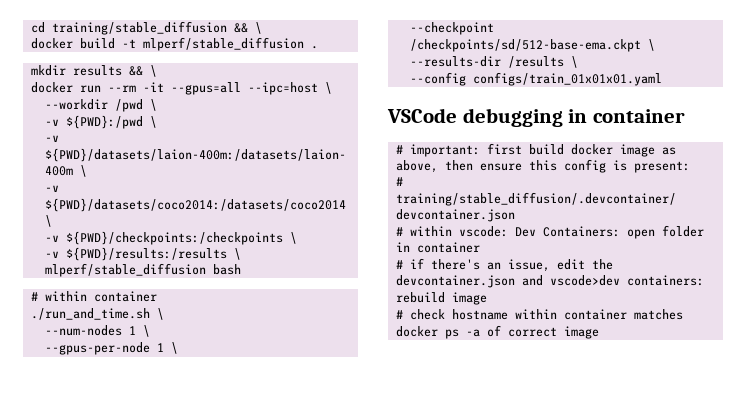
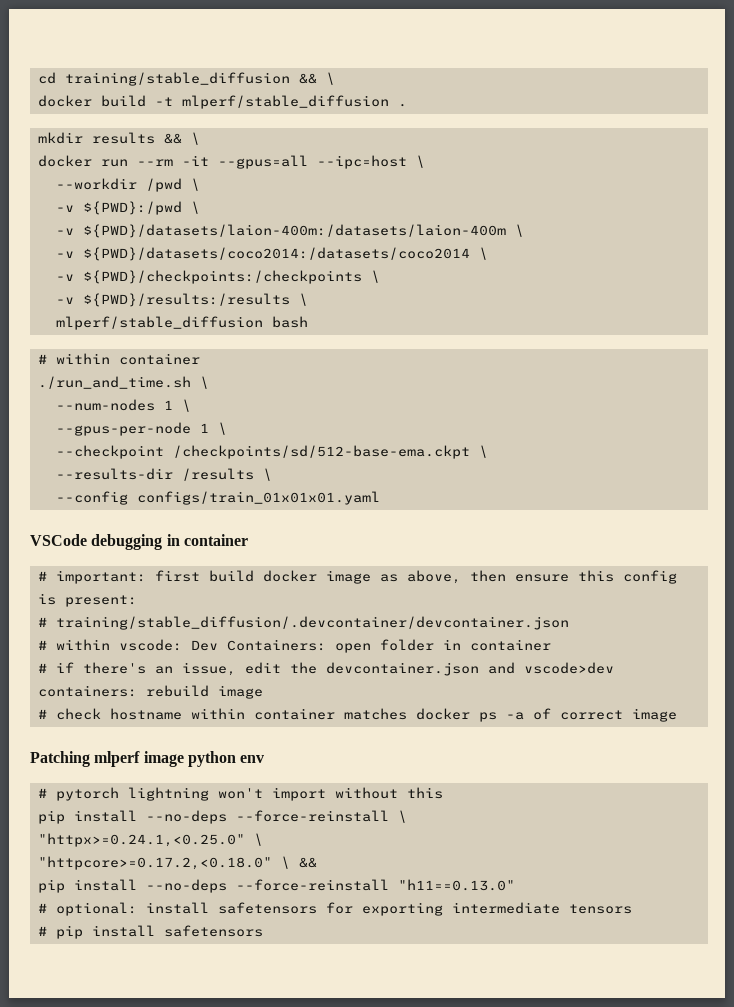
+ Patching mlperf image python env
+ # pytorch lightning won't import without this
+ pip install --no-deps --force-reinstall \
+ "httpx>=0.24.1,<0.25.0" \
+ "httpcore>=0.17.2,<0.18.0" \ &&
+ pip install --no-deps --force-reinstall "h11==0.13.0"
+ # optional: install safetensors for exporting intermediate tensors
+ # pip install safetensors

